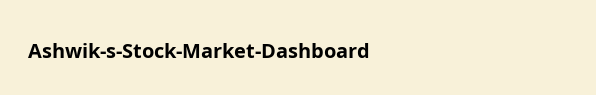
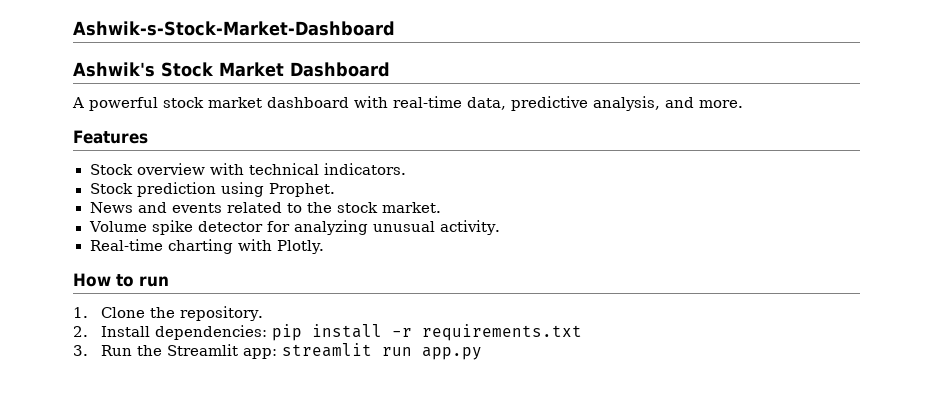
+ Ashwik's Stock Market Dashboard
+ A powerful stock market dashboard with real-time data, predictive analysis, and more.
+ Features
+ Stock overview with technical indicators.
+ Stock prediction using Prophet.
+ News and events related to the stock market.
+ Volume spike detector for analyzing unusual activity.
+ Real-time charting with Plotly.
+ How to run
+ 1. Clone the repository.
+ 2. Install dependencies: pip install -r requirements.txt
+ 3. Run the Streamlit app: streamlit run app.py

